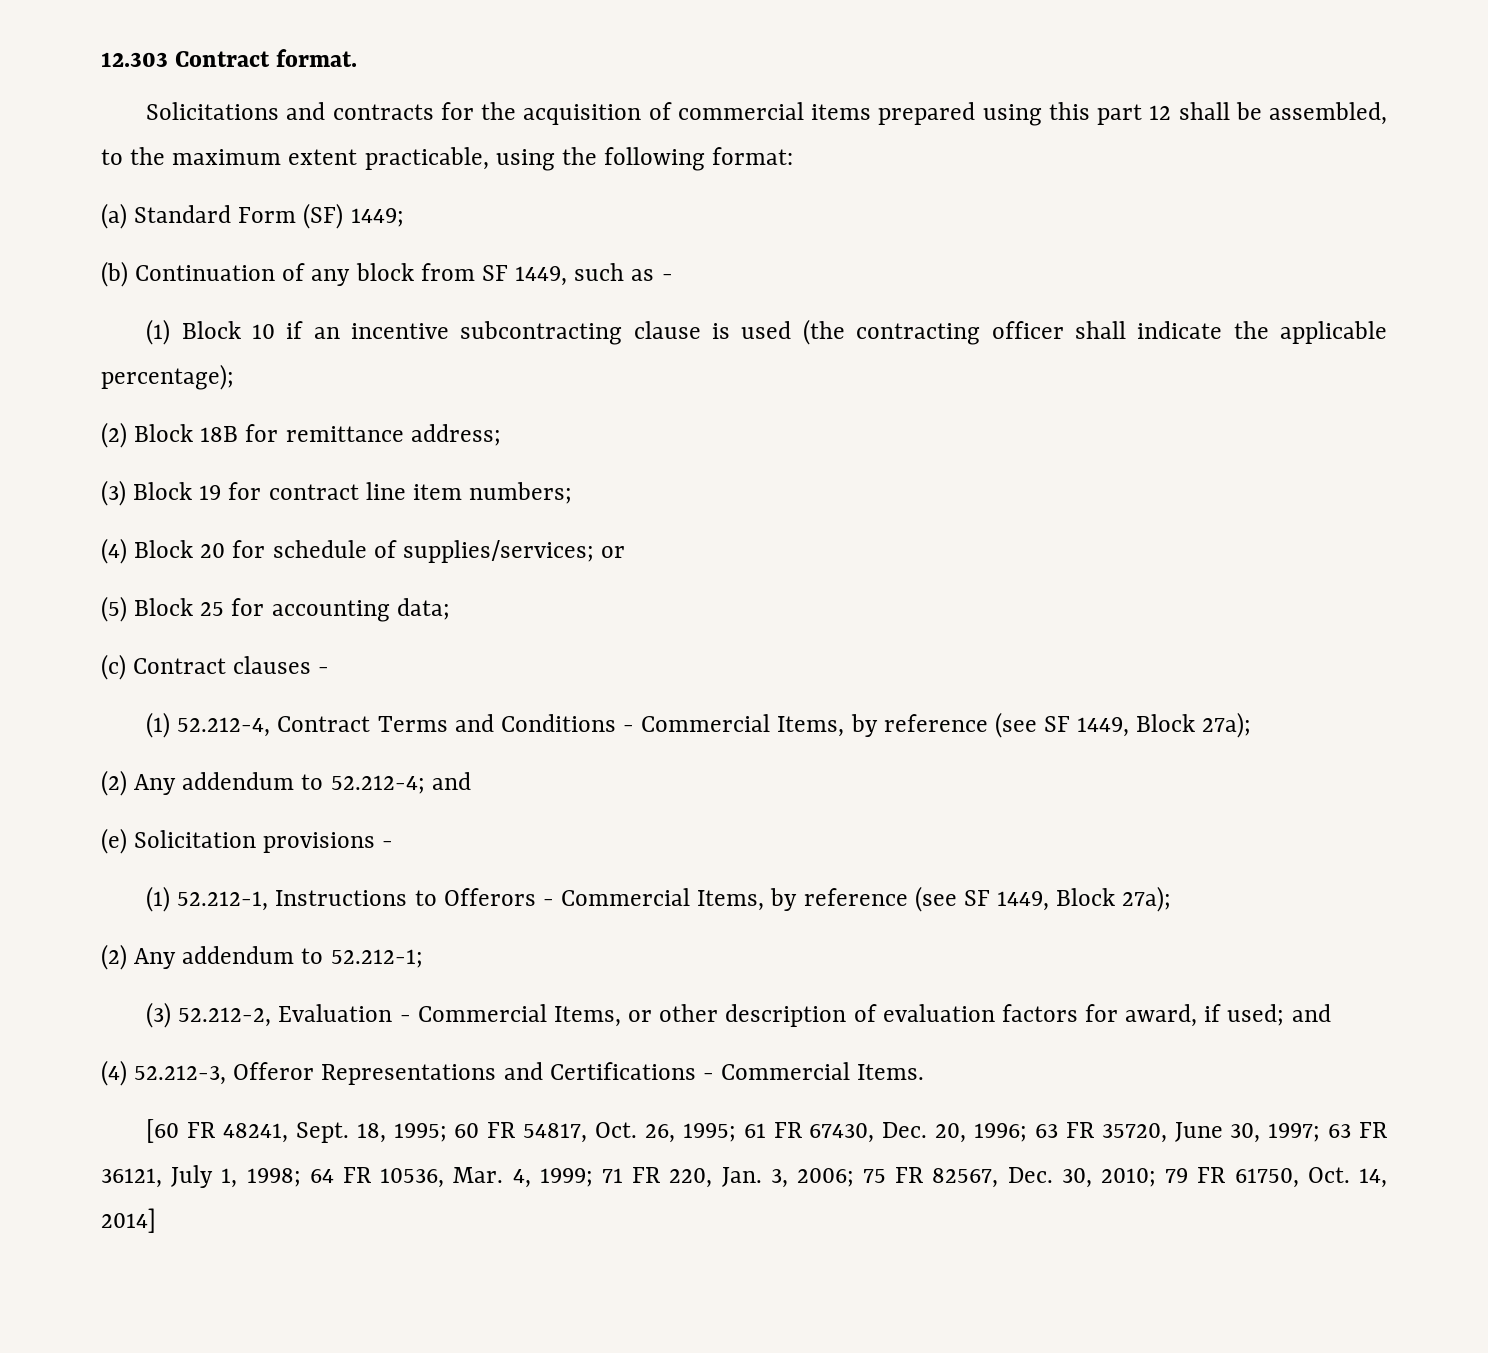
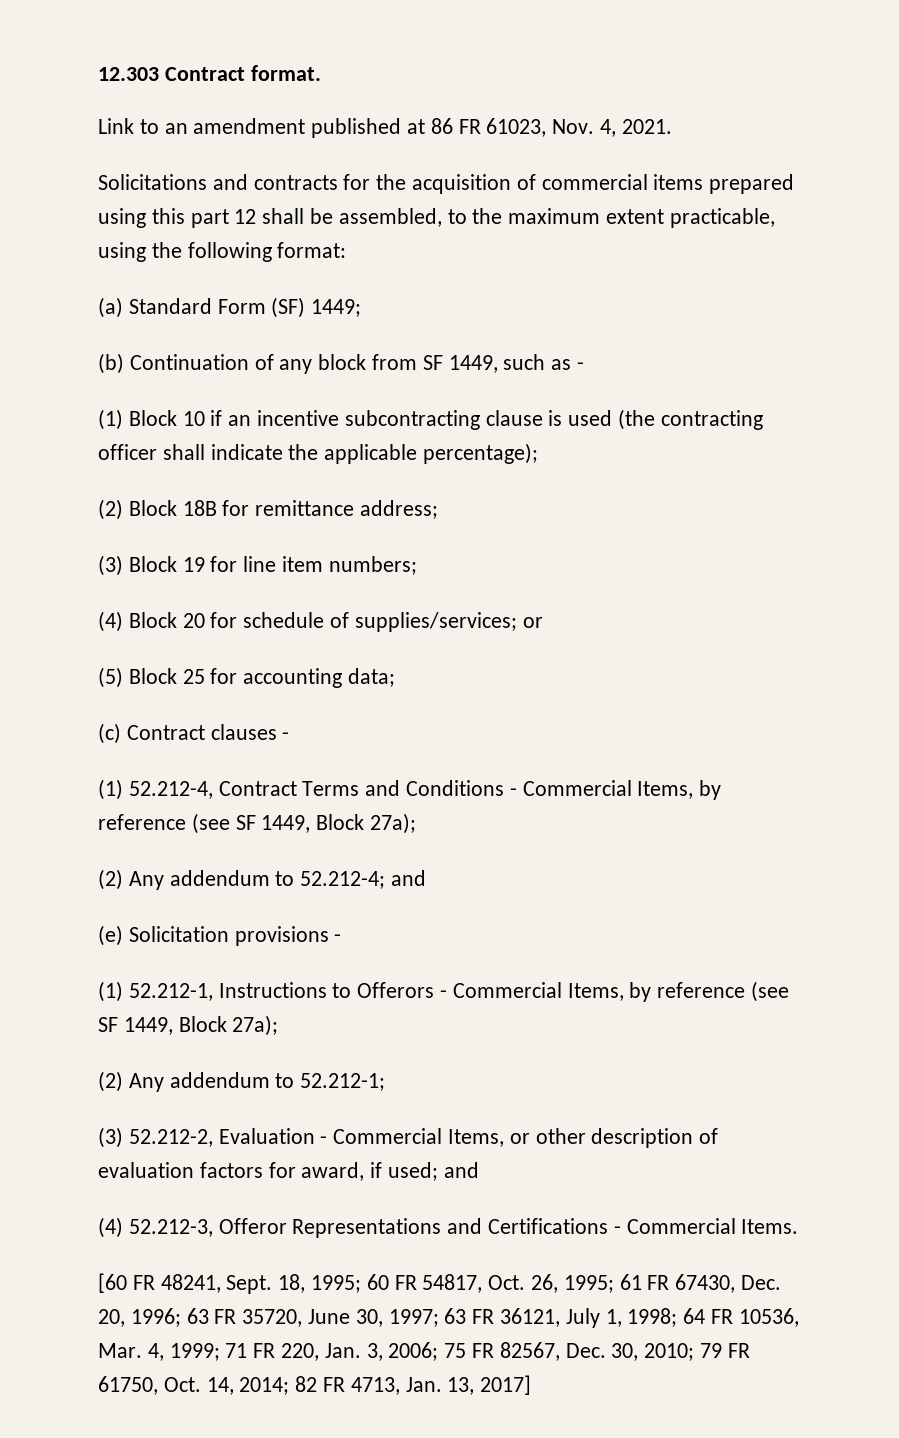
+ Link to an amendment published at 86 FR 61023, Nov. 4, 2021.
- (3) Block 19 for contract line item numbers;
+ (3) Block 19 for line item numbers;
- 18, 1995; 60 FR 54817, Oct. 26, 1995; 61 FR 67430, Dec. 20, 1996; 63 FR 35720, June 30, 1997; 63 FR 36121, July 1, 1998; 64 FR 10536, Mar. 4, 1999; 71 FR 220, Jan. 3, 2006; 75 FR 82567, Dec. 30, 2010; 79 FR 61750, Oct. 14, 2014]
+ 18, 1995; 60 FR 54817, Oct. 26, 1995; 61 FR 67430, Dec. 20, 1996; 63 FR 35720, June 30, 1997; 63 FR 36121, July 1, 1998; 64 FR 10536, Mar. 4, 1999; 71 FR 220, Jan. 3, 2006; 75 FR 82567, Dec. 30, 2010; 79 FR 61750, Oct. 14, 2014; 82 FR 4713, Jan. 13, 2017]

